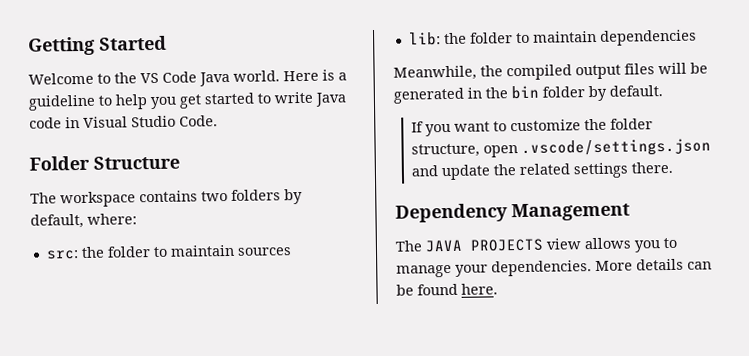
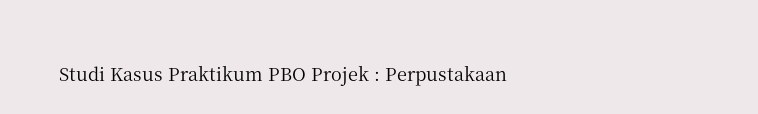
- Getting Started
- Welcome to the VS Code Java world. Here is a guideline to help you get started to write Java code in Visual Studio Code.
- Folder Structure
- The workspace contains two folders by default, where:
- src: the folder to maintain sources
- lib: the folder to maintain dependencies
- Meanwhile, the compiled output files will be generated in the bin folder by default.
- If you want to customize the folder structure, open .vscode/settings.json and update the related settings there.
- Dependency Management
- The JAVA PROJECTS view allows you to manage your dependencies. More details can be found here.
+ Studi Kasus Praktikum PBO Projek : Perpustakaan

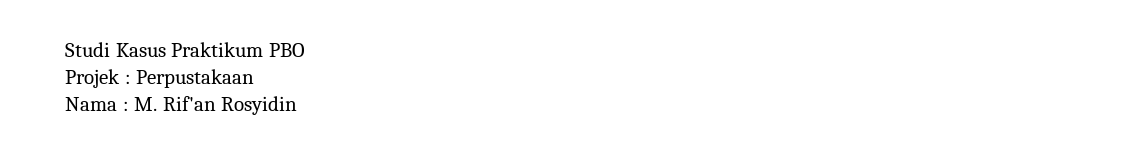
- Studi Kasus Praktikum PBO Projek : Perpustakaan
+ Studi Kasus Praktikum PBO
+ Projek : Perpustakaan
+ Nama : M. Rif'an Rosyidin

